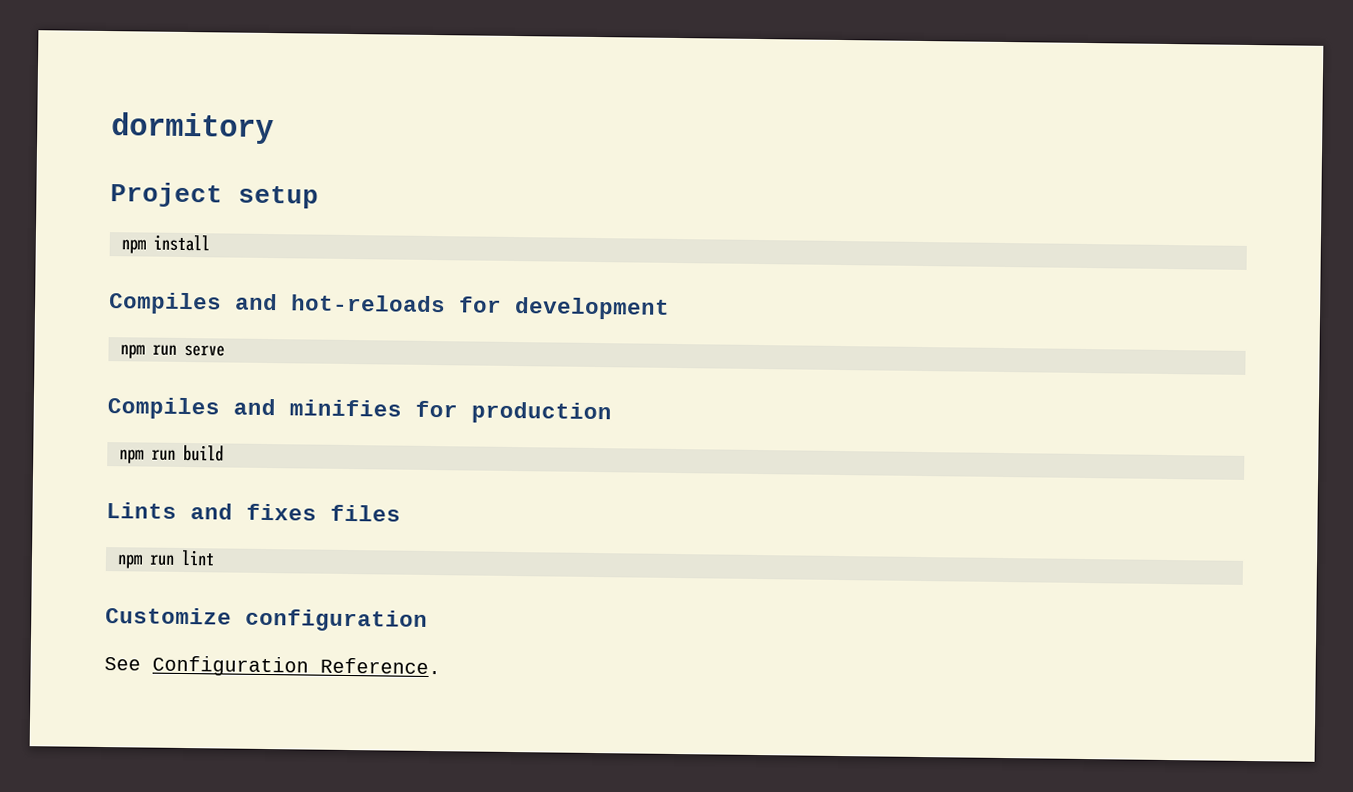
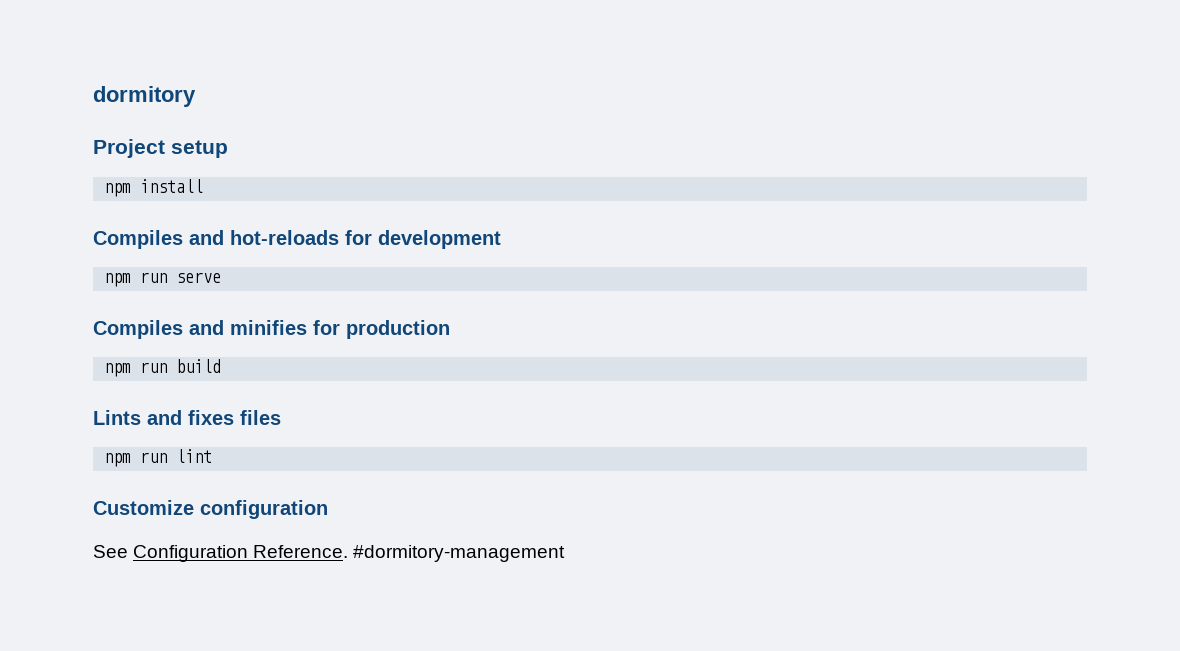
+ #dormitory-management

